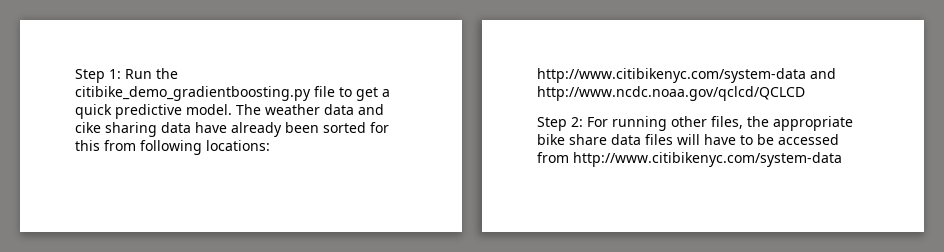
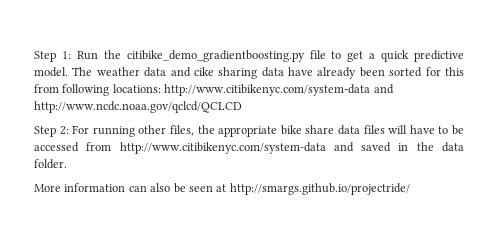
- Step 2: For running other files, the appropriate bike share data files will have to be accessed from http://www.citibikenyc.com/system-data
+ Step 2: For running other files, the appropriate bike share data files will have to be accessed from http://www.citibikenyc.com/system-data and saved in the data folder.
+ More information can also be seen at http://smargs.github.io/projectride/

